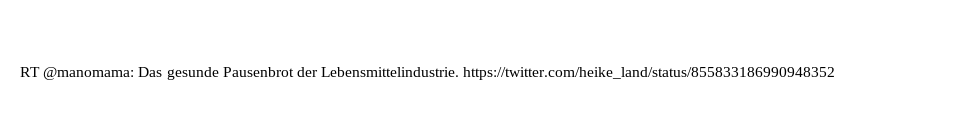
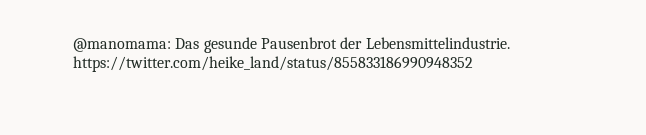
- RT @manomama: Das gesunde Pausenbrot der Lebensmittelindustrie. https://twitter.com/heike_land/status/855833186990948352
+ @manomama: Das gesunde Pausenbrot der Lebensmittelindustrie. https://twitter.com/heike_land/status/855833186990948352

